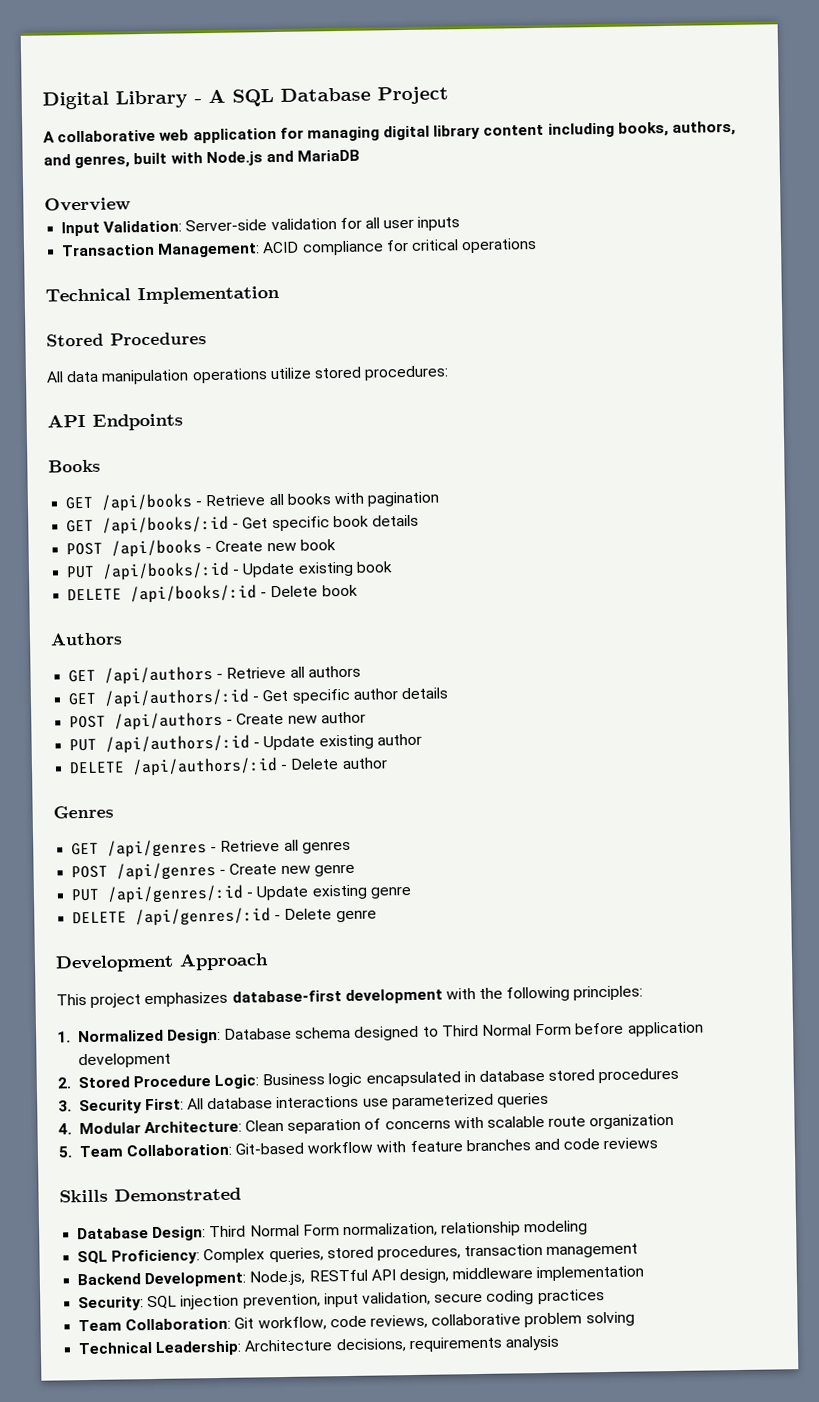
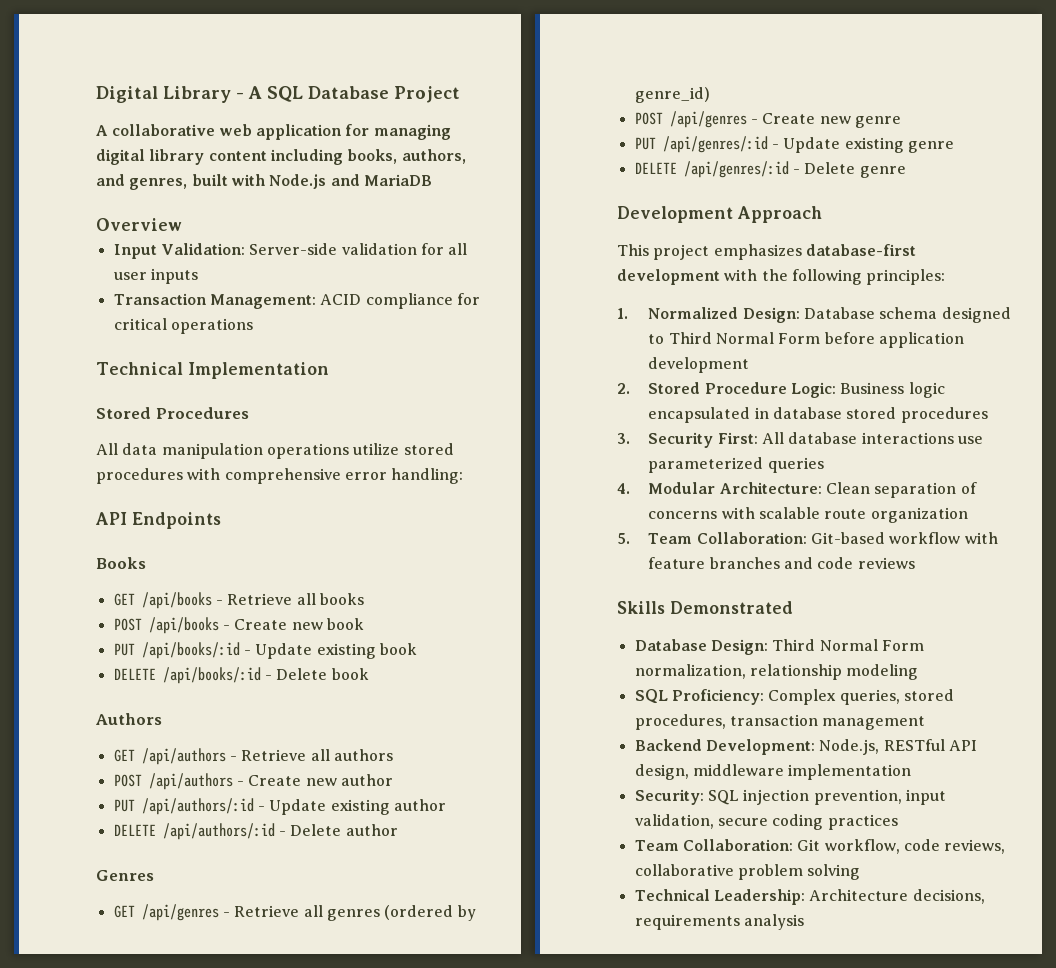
- All data manipulation operations utilize stored procedures:
+ All data manipulation operations utilize stored procedures with comprehensive error handling:
- GET /api/books - Retrieve all books with pagination
- GET /api/books/:id - Get specific book details
+ GET /api/books - Retrieve all books
- GET /api/authors/:id - Get specific author details
- GET /api/genres - Retrieve all genres
+ GET /api/genres - Retrieve all genres (ordered by genre_id)

